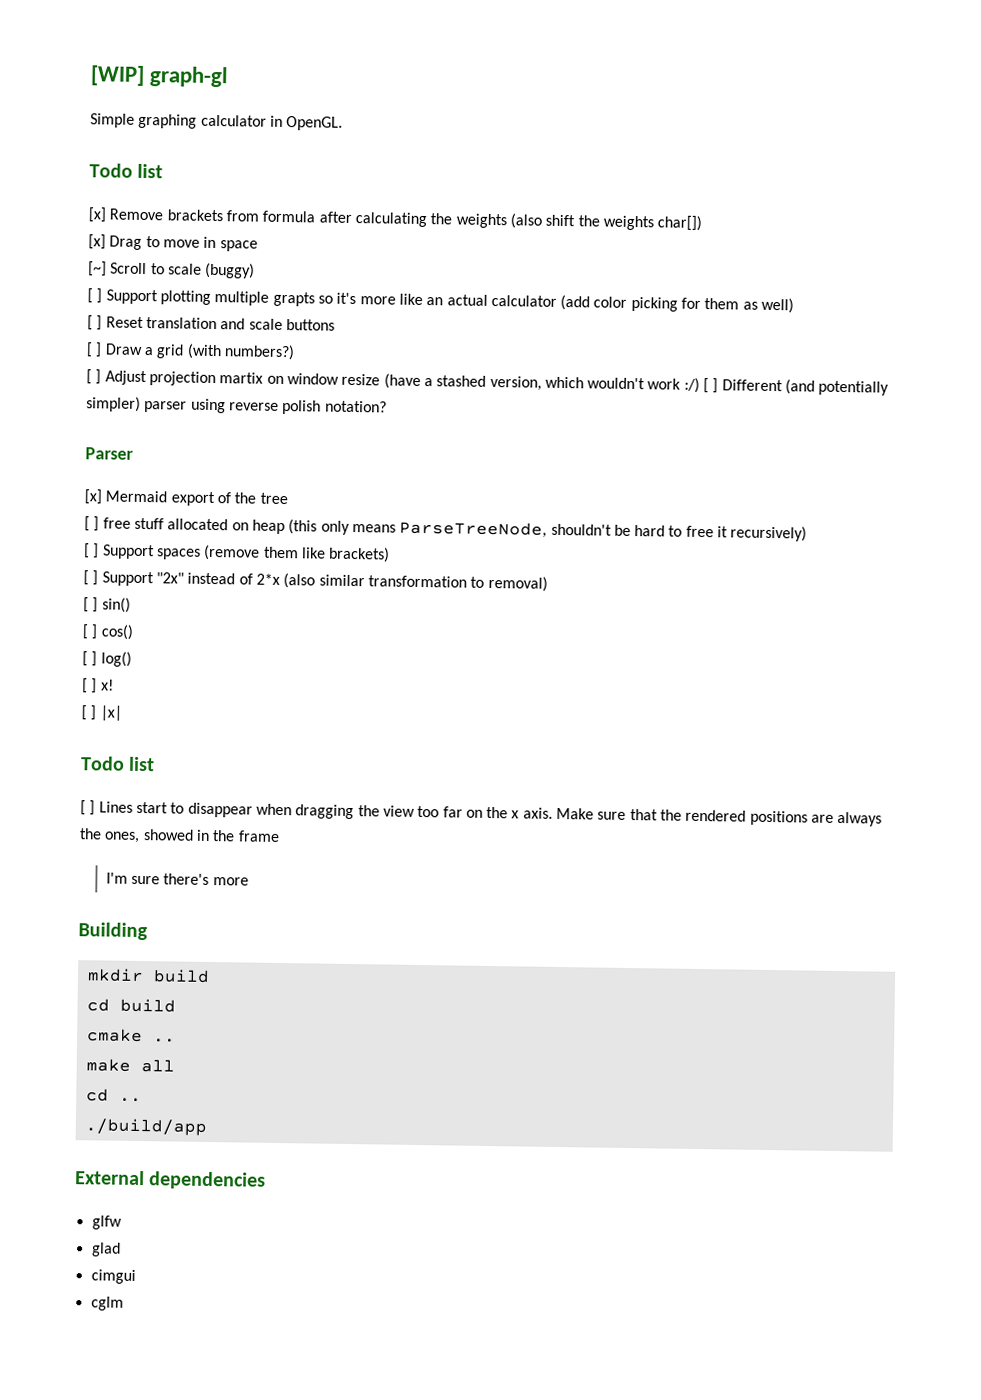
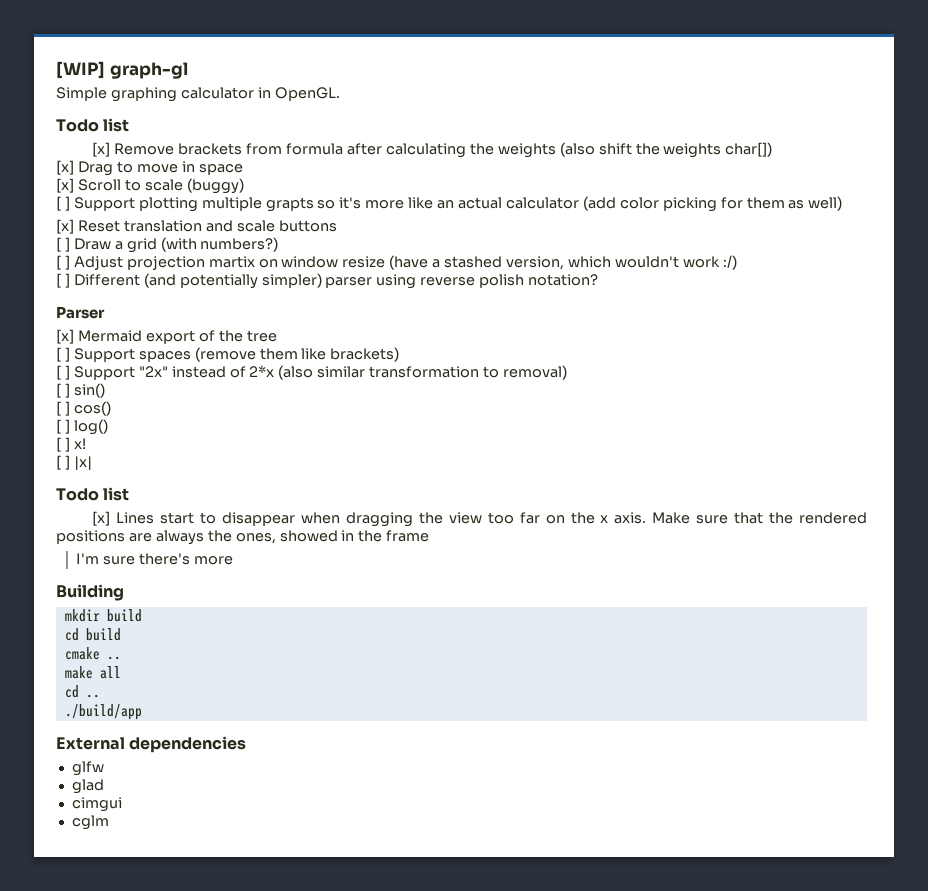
- [~] Scroll to scale (buggy)
+ [x] Scroll to scale (buggy)
- [ ] Reset translation and scale buttons
+ [x] Reset translation and scale buttons
- [ ] Adjust projection martix on window resize (have a stashed version, which wouldn't work :/) [ ] Different (and potentially simpler) parser using reverse polish notation?
+ [ ] Adjust projection martix on window resize (have a stashed version, which wouldn't work :/)
+ [ ] Different (and potentially simpler) parser using reverse polish notation?
- [ ] free stuff allocated on heap (this only means ParseTreeNode, shouldn't be hard to free it recursively)
- [ ] Lines start to disappear when dragging the view too far on the x axis.
+ [x] Lines start to disappear when dragging the view too far on the x axis.

